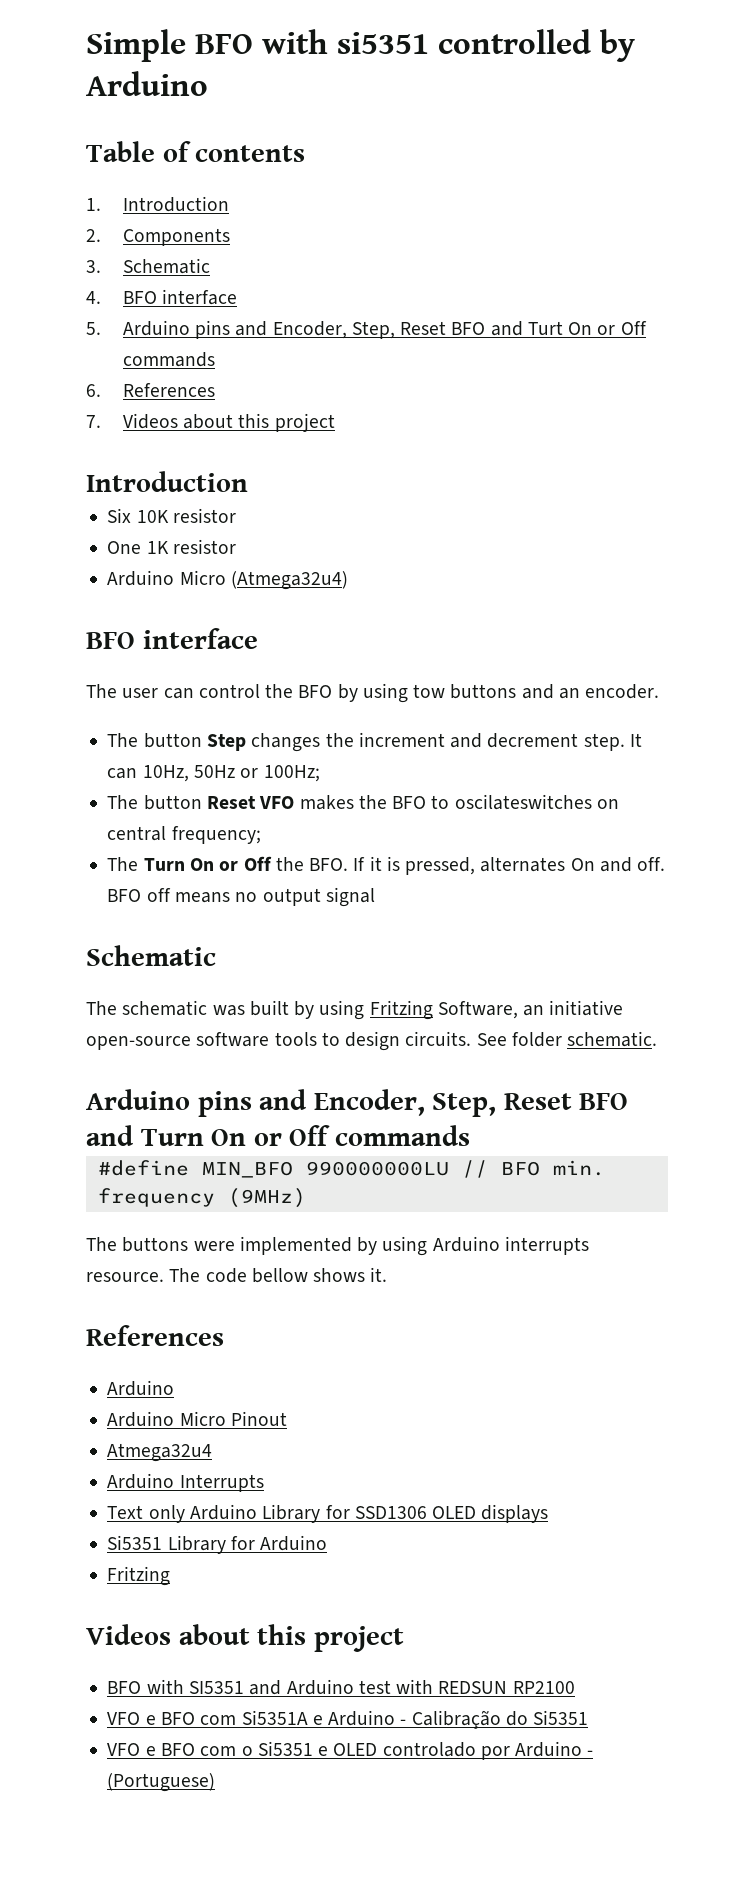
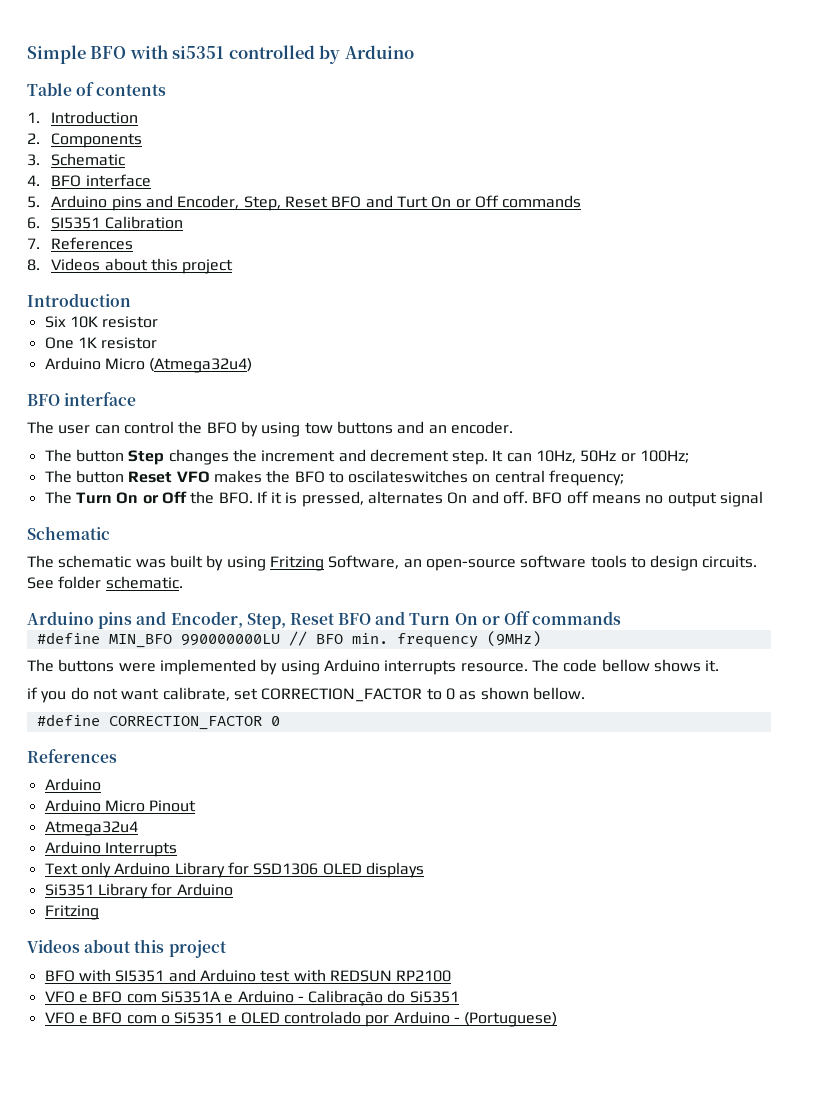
- 6. References
- 7. Videos about this project
+ 6. SI5351 Calibration
+ 7. References
+ 8. Videos about this project
- The schematic was built by using Fritzing Software, an initiative open-source software tools to design circuits.
+ The schematic was built by using Fritzing Software, an open-source software tools to design circuits.
+ if you do not want calibrate, set CORRECTION_FACTOR to 0 as shown bellow.
+ #define CORRECTION_FACTOR 0

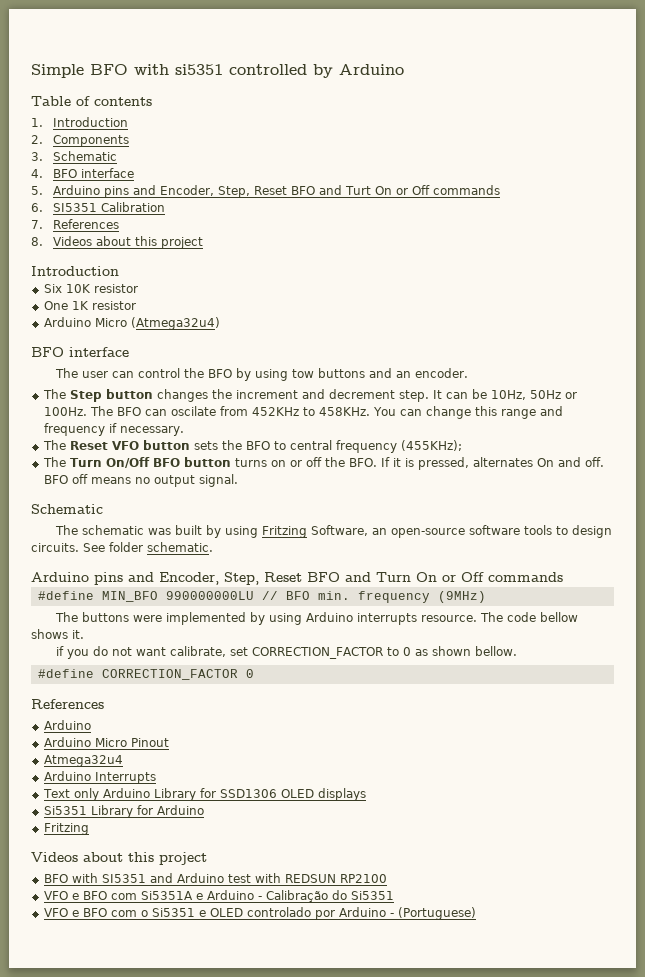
- The button Step changes the increment and decrement step.
+ The Step button changes the increment and decrement step.
- It can 10Hz, 50Hz or 100Hz;
- The button Reset VFO makes the BFO to oscilateswitches on central frequency;
- The Turn On or Off the BFO. If it is pressed, alternates On and off.
+ It can be 10Hz, 50Hz or 100Hz. The BFO can oscilate from 452KHz to 458KHz. You can change this range and frequency if necessary.
+ The Reset VFO button sets the BFO to central frequency (455KHz);
+ The Turn On/Off BFO button turns on or off the BFO. If it is pressed, alternates On and off.
- BFO off means no output signal
+ BFO off means no output signal.

